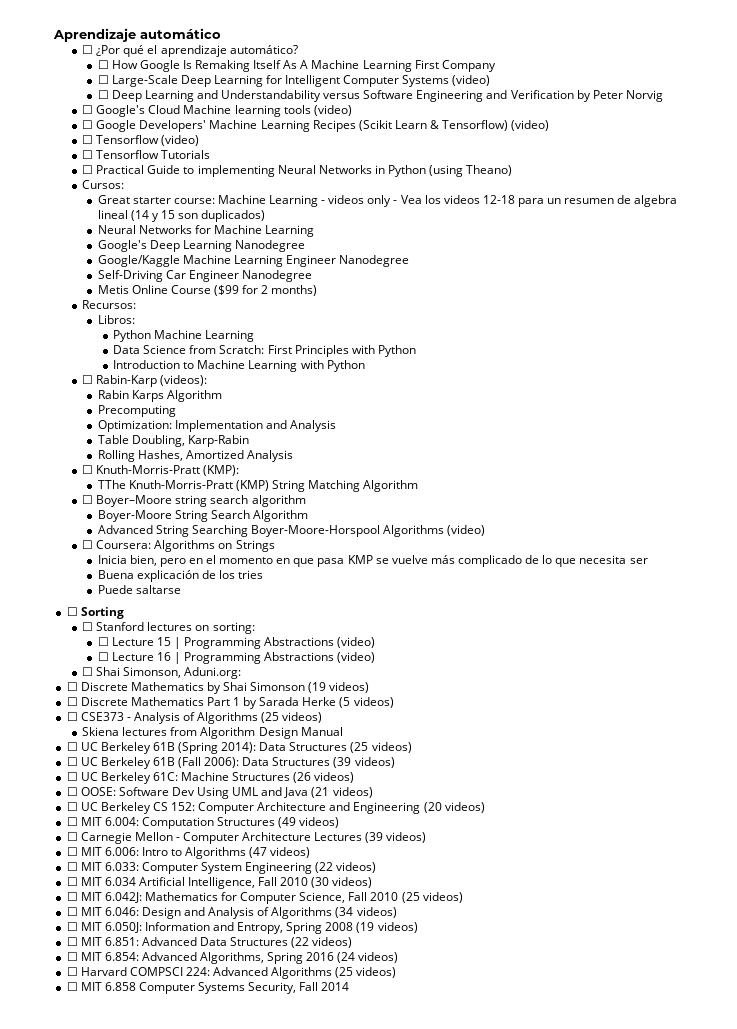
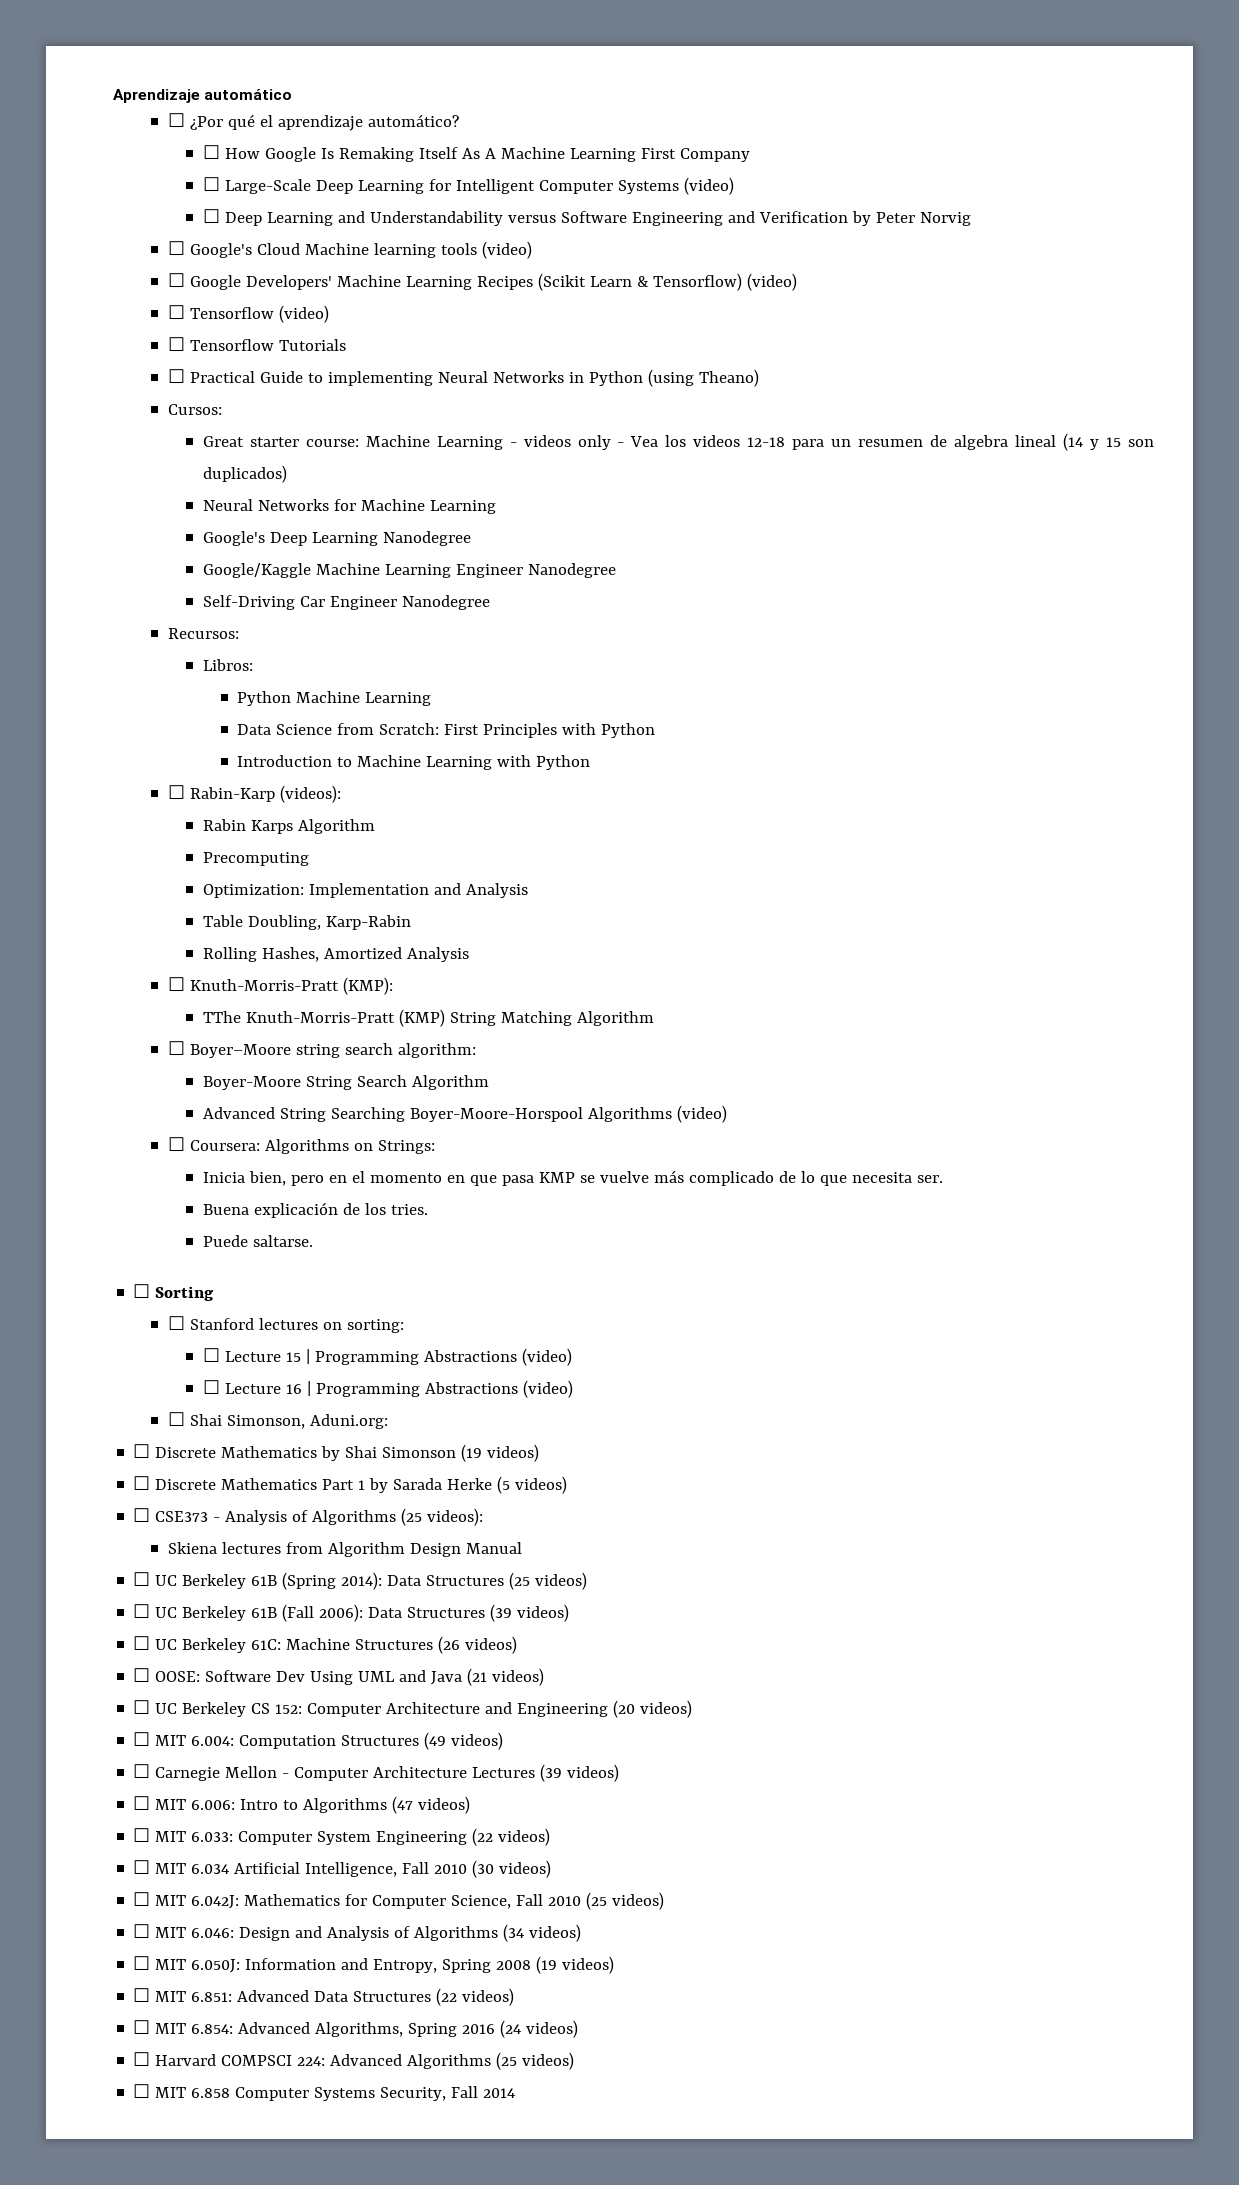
- Metis Online Course ($99 for 2 months)
- ☐ Boyer–Moore string search algorithm
+ ☐ Boyer–Moore string search algorithm:
- ☐ Coursera: Algorithms on Strings
+ ☐ Coursera: Algorithms on Strings:
- Inicia bien, pero en el momento en que pasa KMP se vuelve más complicado de lo que necesita ser
+ Inicia bien, pero en el momento en que pasa KMP se vuelve más complicado de lo que necesita ser.
- Buena explicación de los tries
+ Buena explicación de los tries.
- Puede saltarse
+ Puede saltarse.
- ☐ CSE373 - Analysis of Algorithms (25 videos)
+ ☐ CSE373 - Analysis of Algorithms (25 videos):

